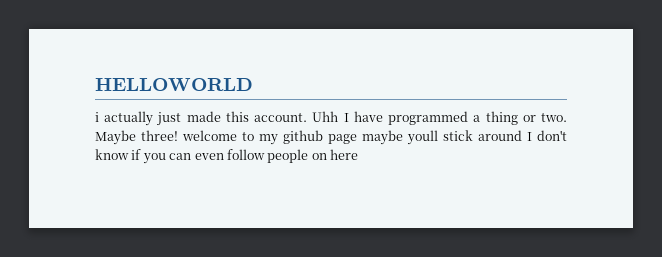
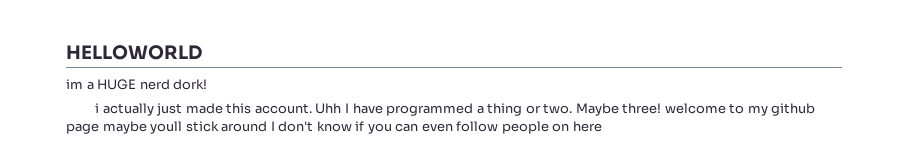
+ im a HUGE nerd dork!

